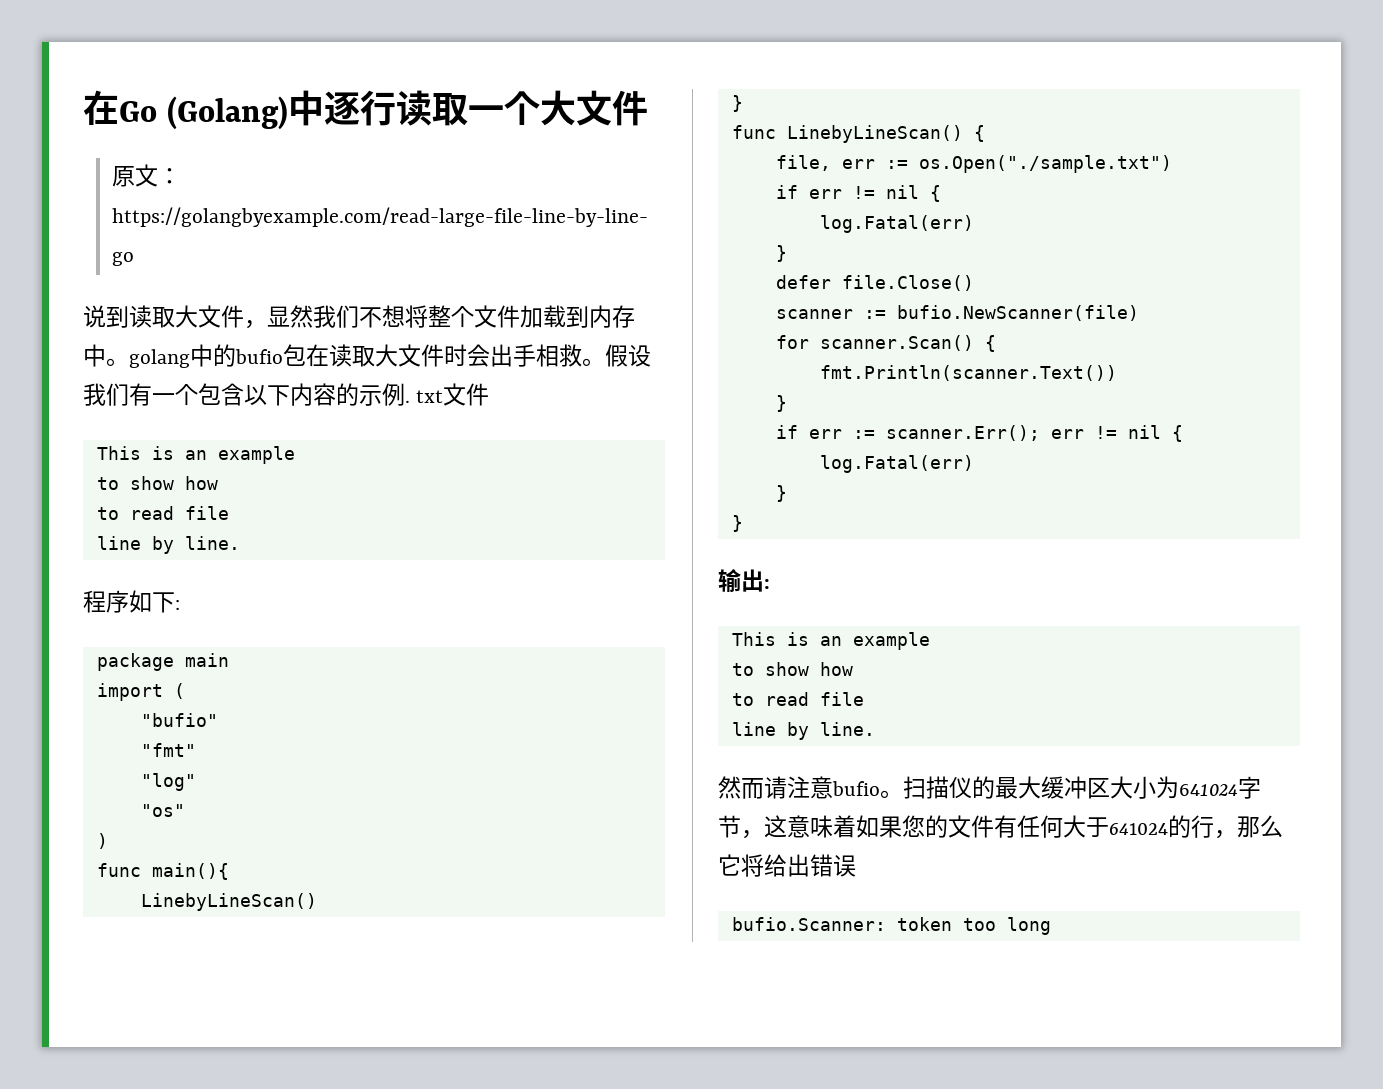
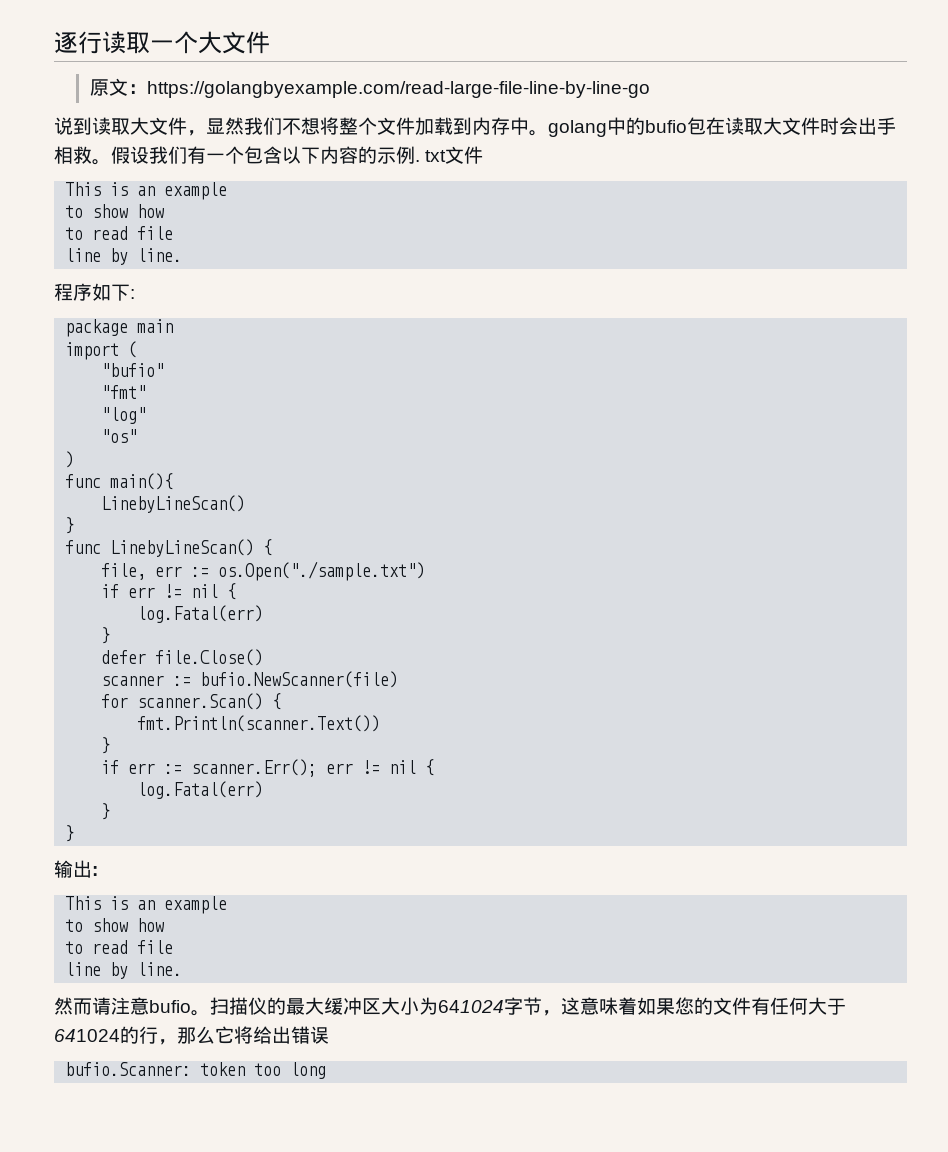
- 在Go (Golang)中逐行读取一个大文件
+ 逐行读取一个大文件

